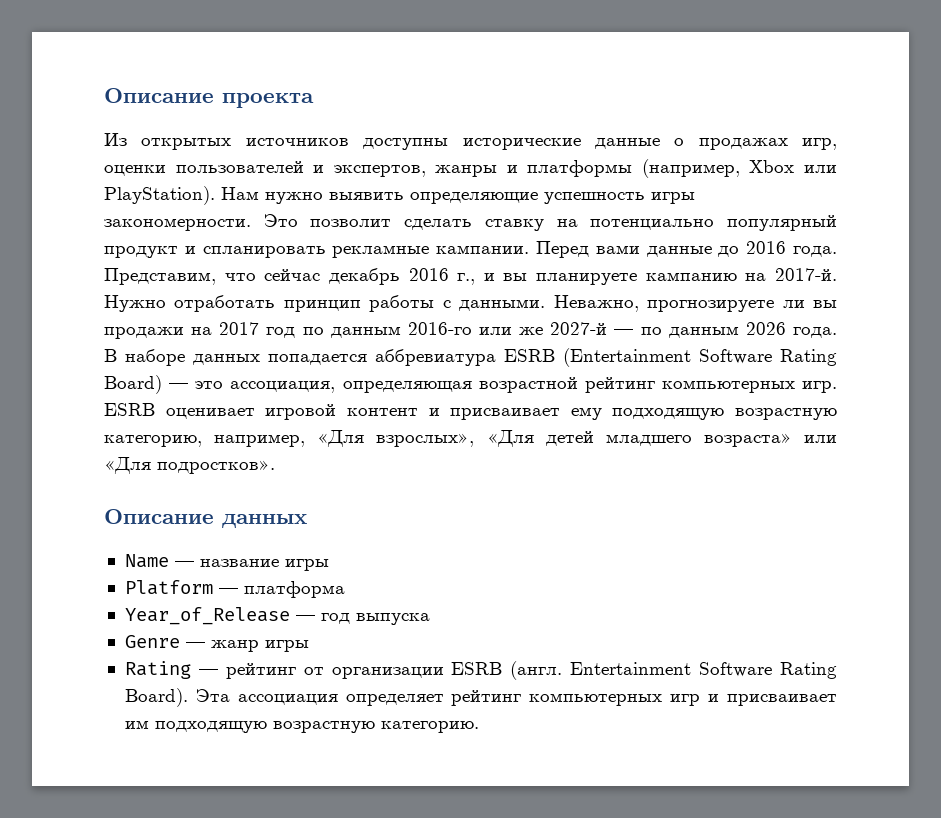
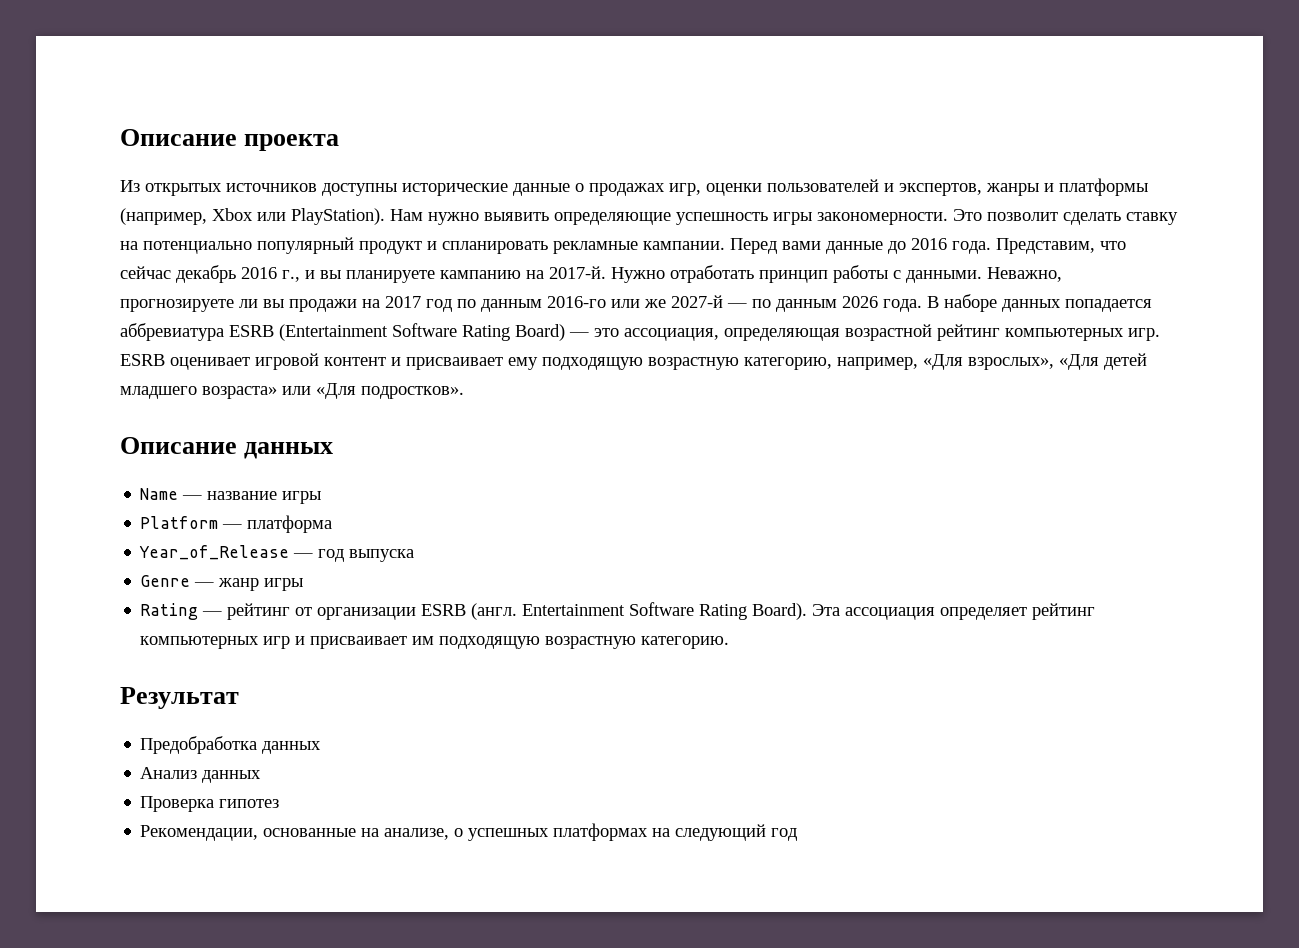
+ Результат
+ Предобработка данных
+ Анализ данных
+ Проверка гипотез
+ Рекомендации, основанные на анализе, о успешных платформах на следующий год

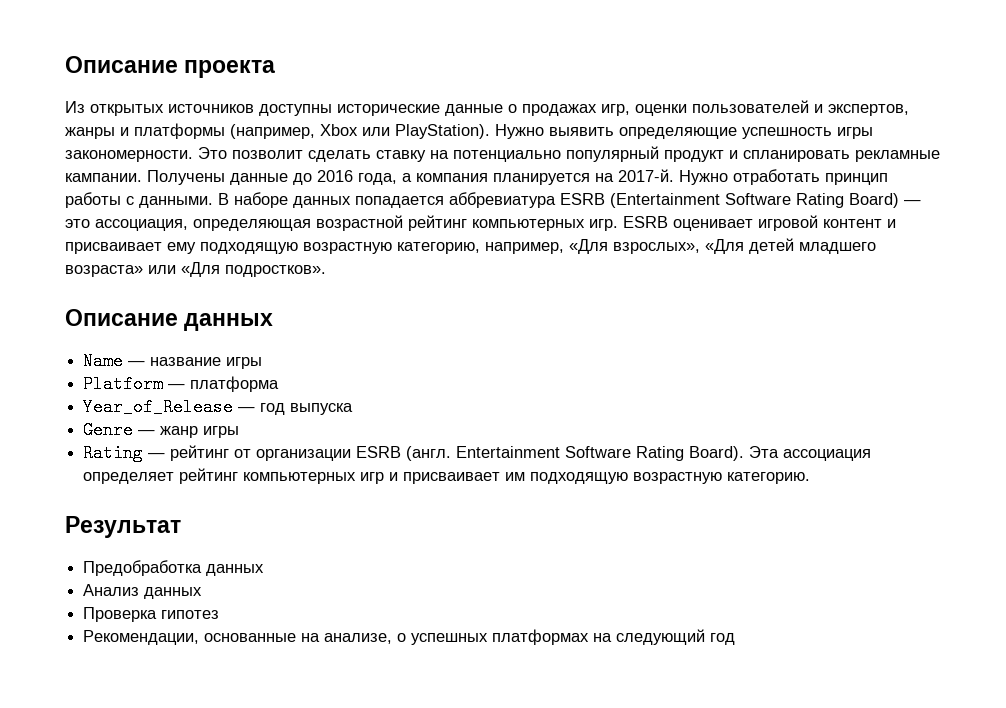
- Нам нужно выявить определяющие успешность игры закономерности.
+ Нужно выявить определяющие успешность игры закономерности.
- Перед вами данные до 2016 года. Представим, что сейчас декабрь 2016 г., и вы планируете кампанию на 2017-й.
+ Получены данные до 2016 года, а компания планируется на 2017-й.
- Неважно, прогнозируете ли вы продажи на 2017 год по данным 2016-го или же 2027-й — по данным 2026 года.

